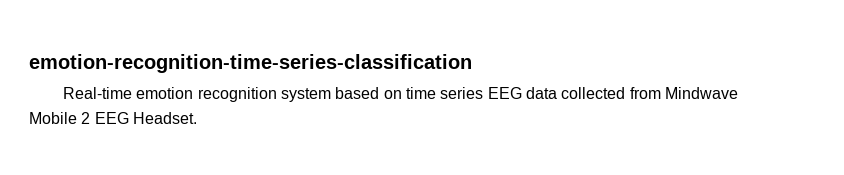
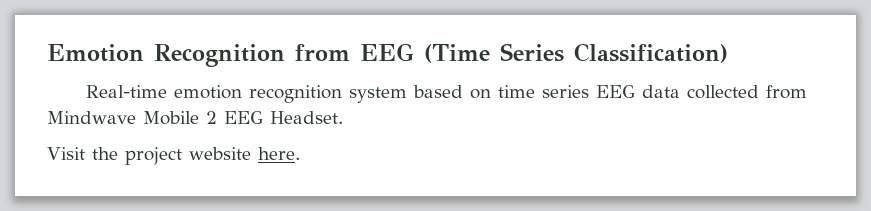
- emotion-recognition-time-series-classification
+ Emotion Recognition from EEG (Time Series Classification)
+ Visit the project website here.

